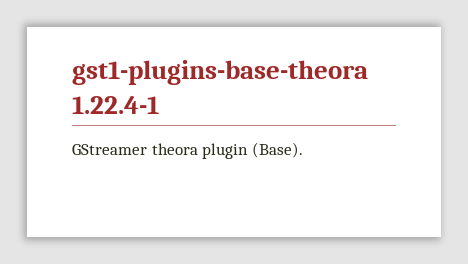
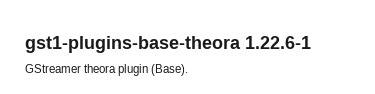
- gst1-plugins-base-theora 1.22.4-1
+ gst1-plugins-base-theora 1.22.6-1

